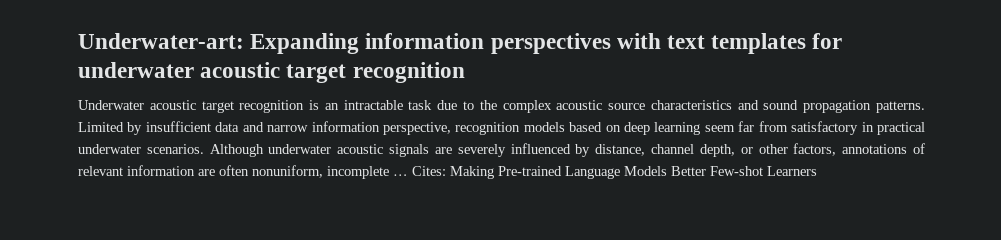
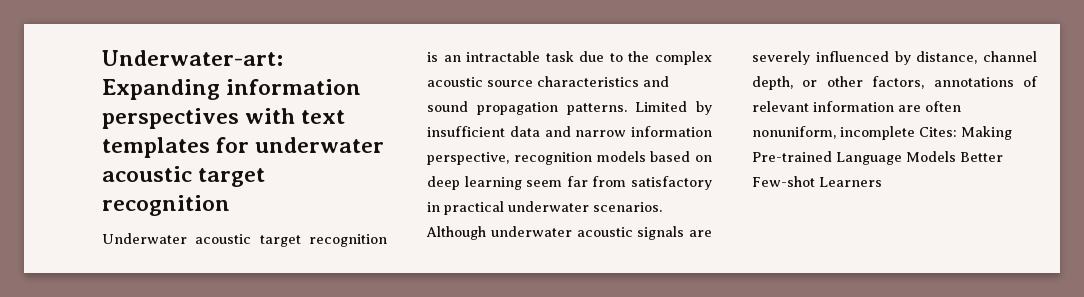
- Although underwater acoustic signals are severely influenced by distance, channel depth, or other factors, annotations of relevant information are often nonuniform, incomplete … Cites: Making Pre-trained Language Models Better Few-shot Learners
+ Although underwater acoustic signals are severely influenced by distance, channel depth, or other factors, annotations of relevant information are often nonuniform, incomplete Cites: Making Pre-trained Language Models Better Few-shot Learners

